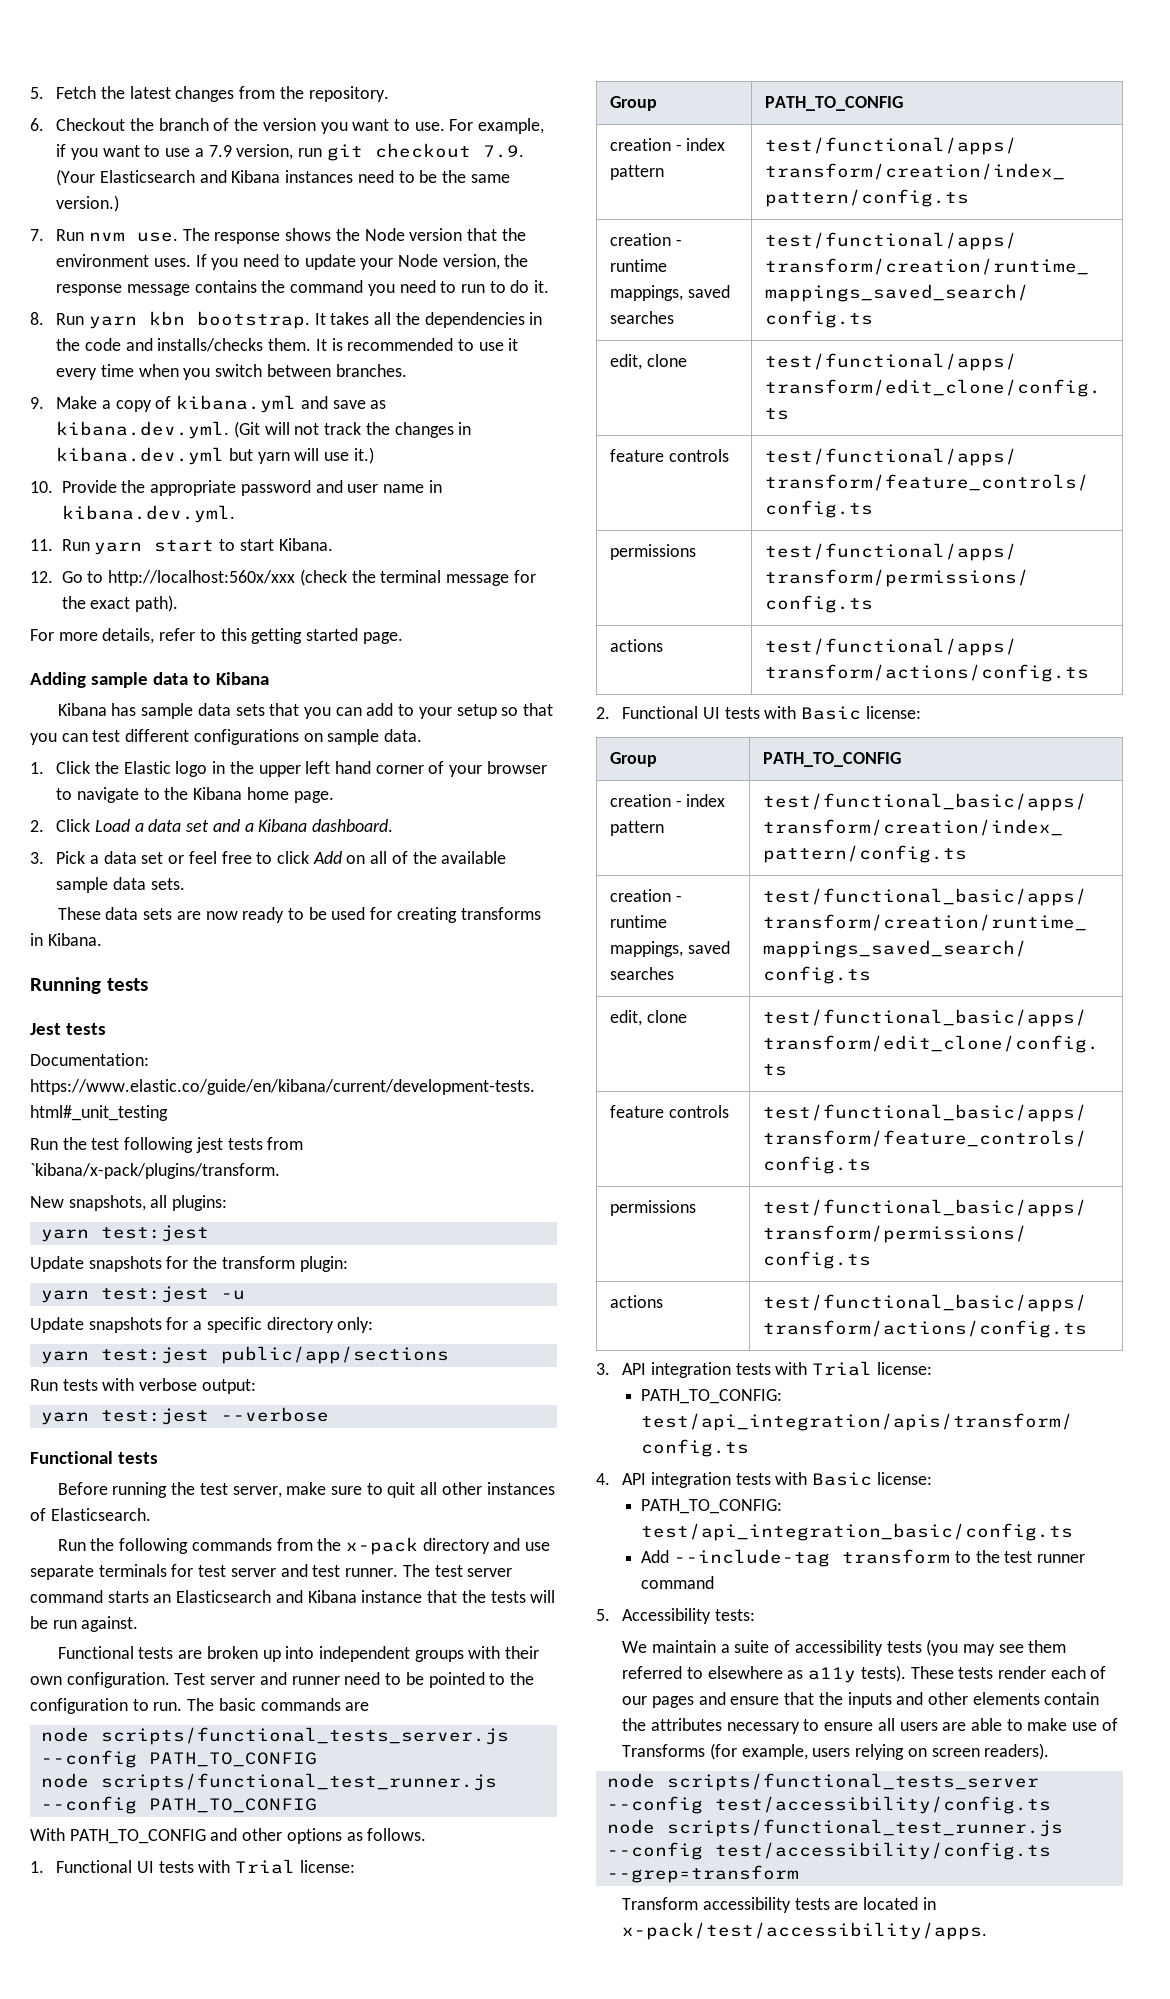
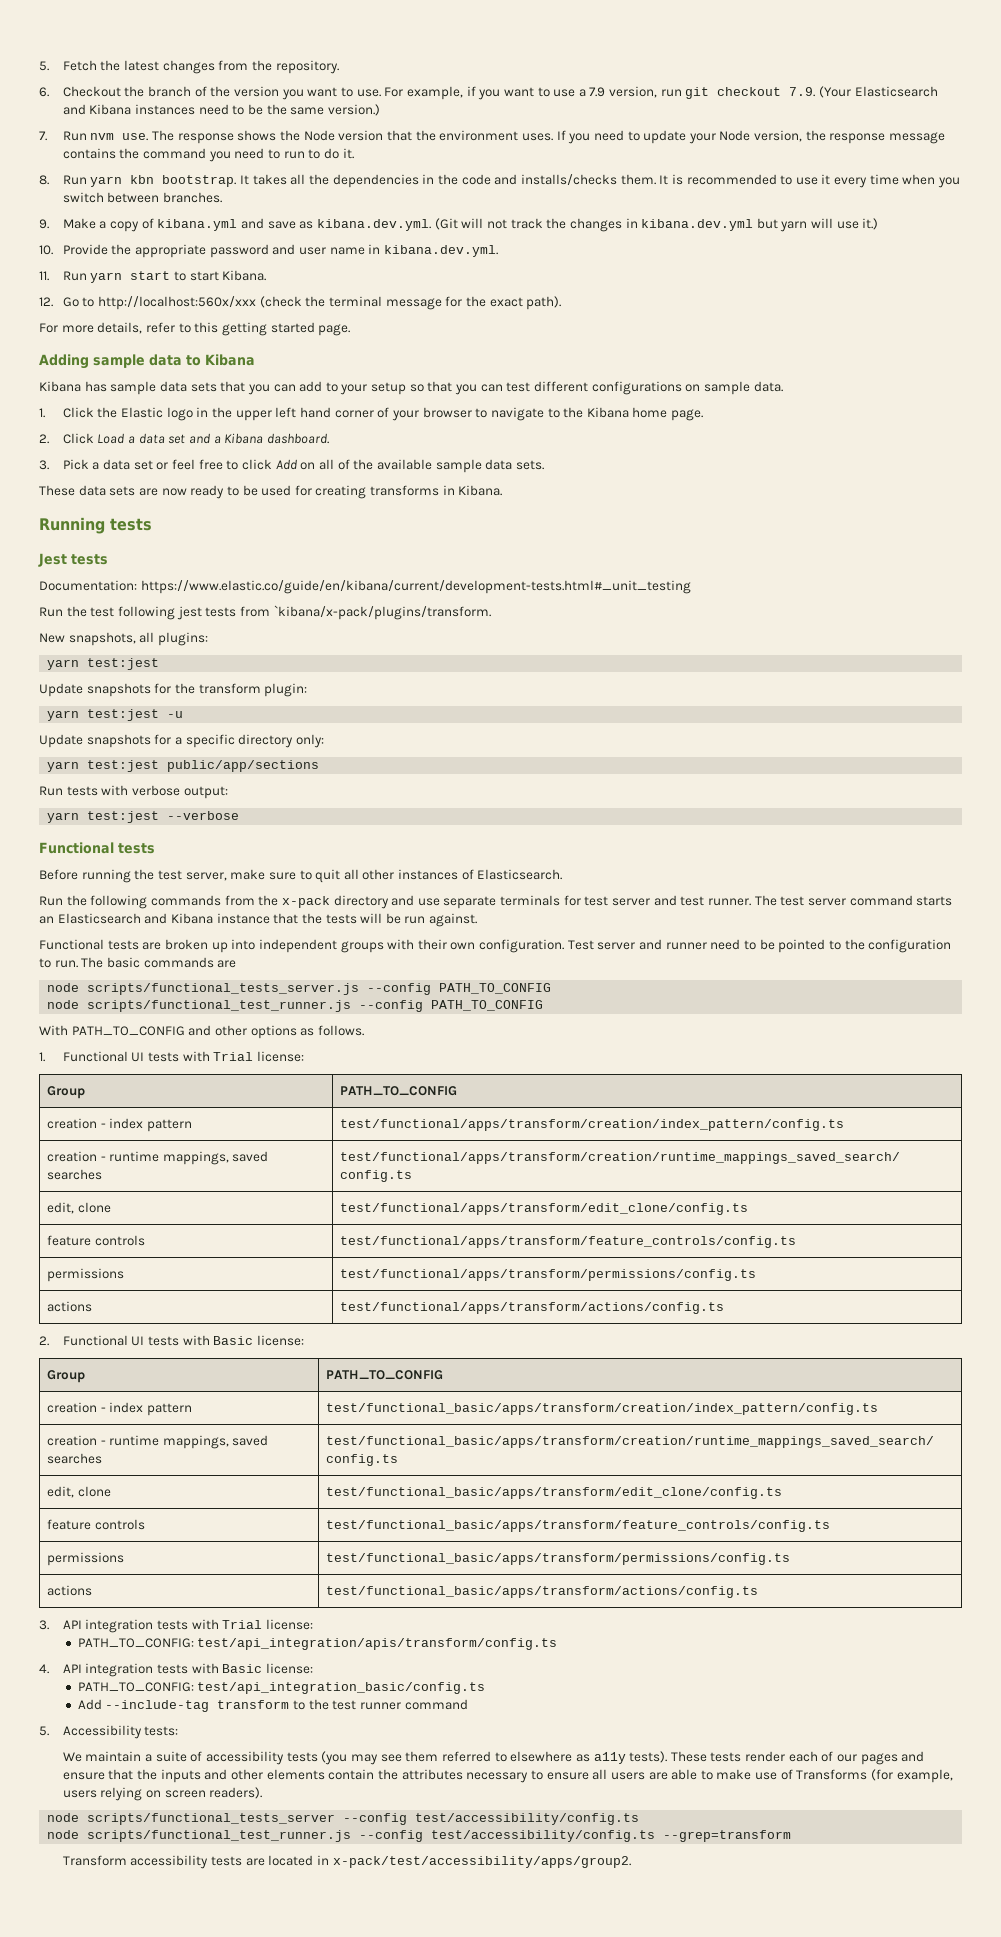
- Transform accessibility tests are located in x-pack/test/accessibility/apps.
+ Transform accessibility tests are located in x-pack/test/accessibility/apps/group2.

